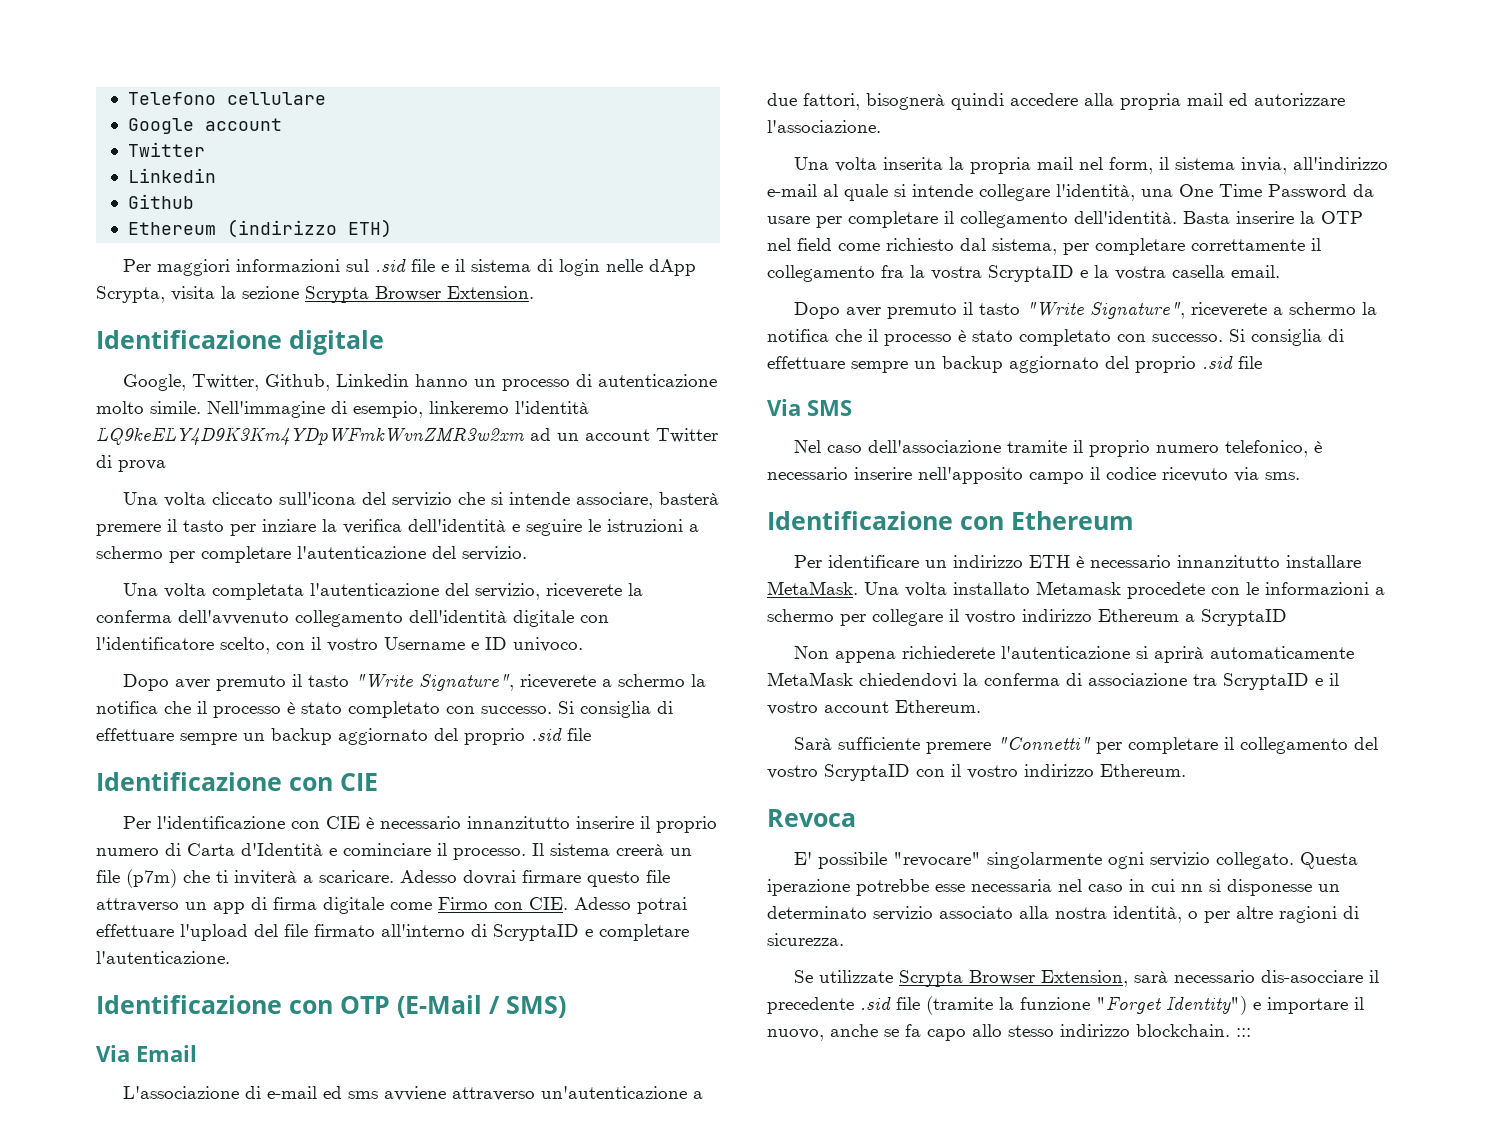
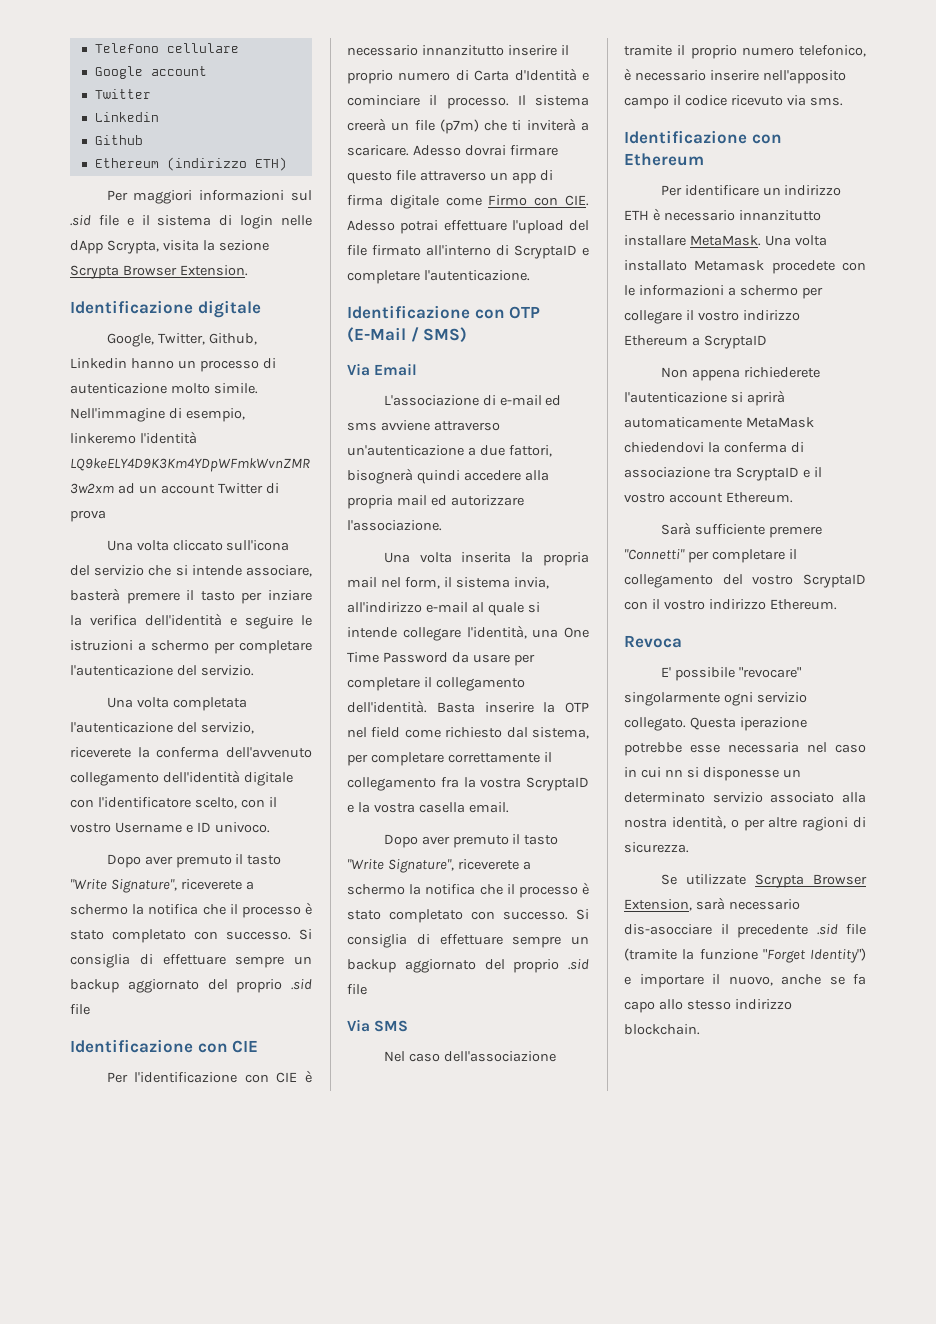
- Se utilizzate Scrypta Browser Extension, sarà necessario dis-asocciare il precedente .sid file (tramite la funzione "Forget Identity") e importare il nuovo, anche se fa capo allo stesso indirizzo blockchain. :::
+ Se utilizzate Scrypta Browser Extension, sarà necessario dis-asocciare il precedente .sid file (tramite la funzione "Forget Identity") e importare il nuovo, anche se fa capo allo stesso indirizzo blockchain.

